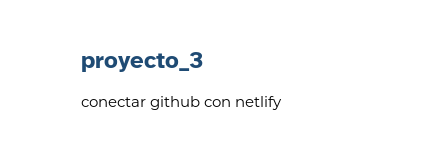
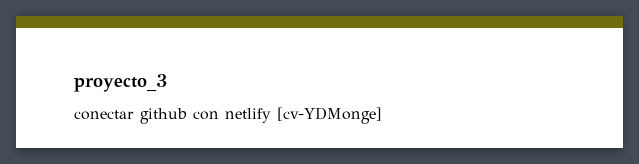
- conectar github con netlify
+ conectar github con netlify [cv-YDMonge]

